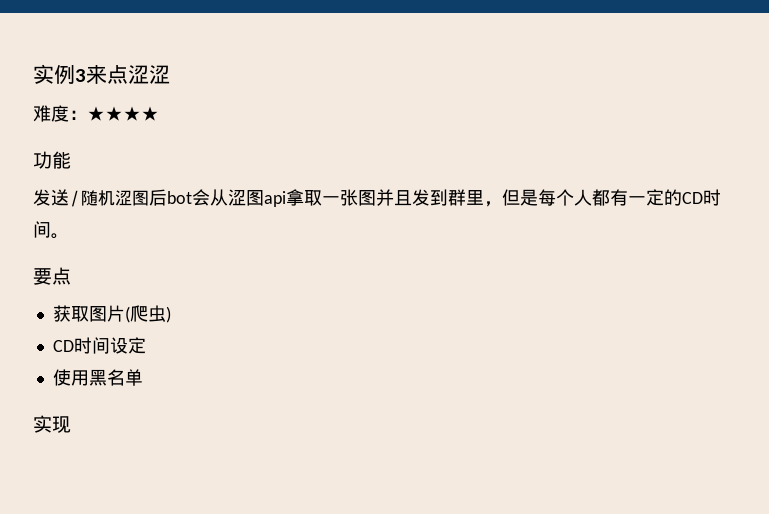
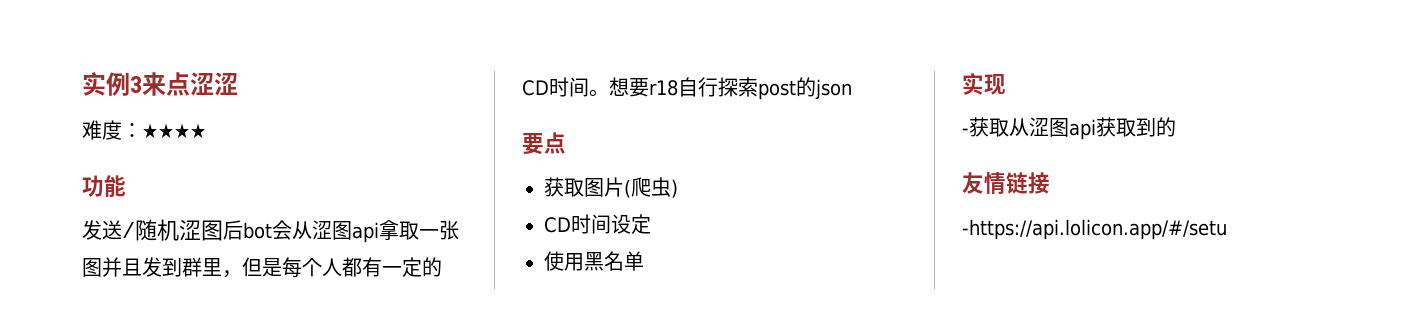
+ 想要r18自行探索post的json
+ -获取从涩图api获取到的
+ 友情链接
+ -https://api.lolicon.app/#/setu

